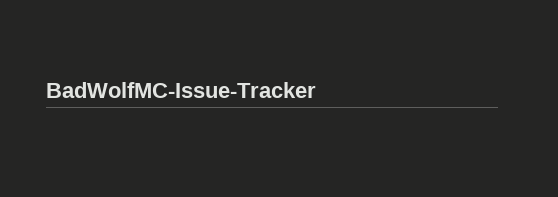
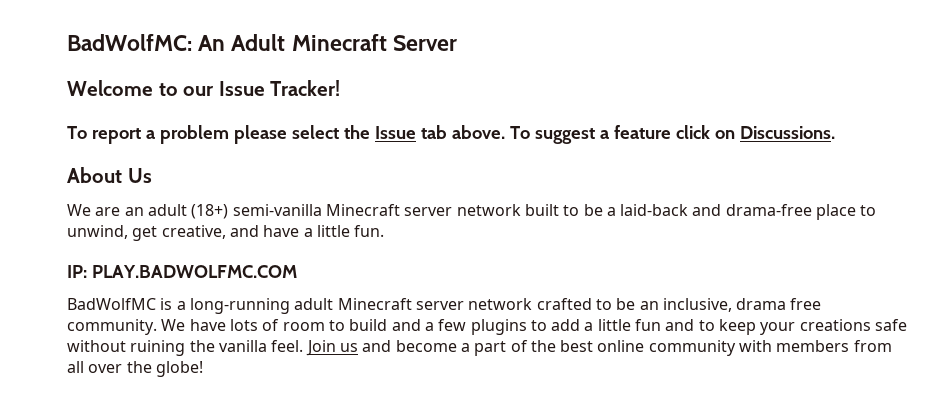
- BadWolfMC-Issue-Tracker
+ BadWolfMC: An Adult Minecraft Server
+ Welcome to our Issue Tracker!
+ To report a problem please select the Issue tab above. To suggest a feature click on Discussions.
+ About Us
+ We are an adult (18+) semi-vanilla Minecraft server network built to be a laid-back and drama-free place to unwind, get creative, and have a little fun.
+ IP: PLAY.BADWOLFMC.COM
+ BadWolfMC is a long-running adult Minecraft server network crafted to be an inclusive, drama free community. We have lots of room to build and a few plugins to add a little fun and to keep your creations safe without ruining the vanilla feel. Join us and become a part of the best online community with members from all over the globe!

